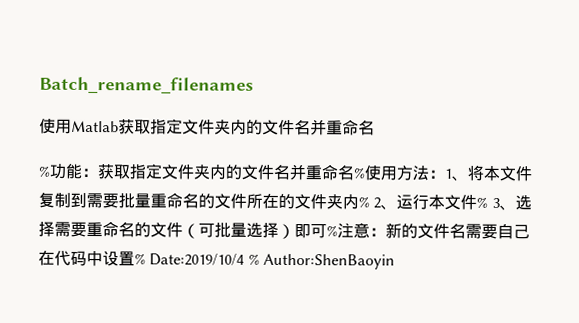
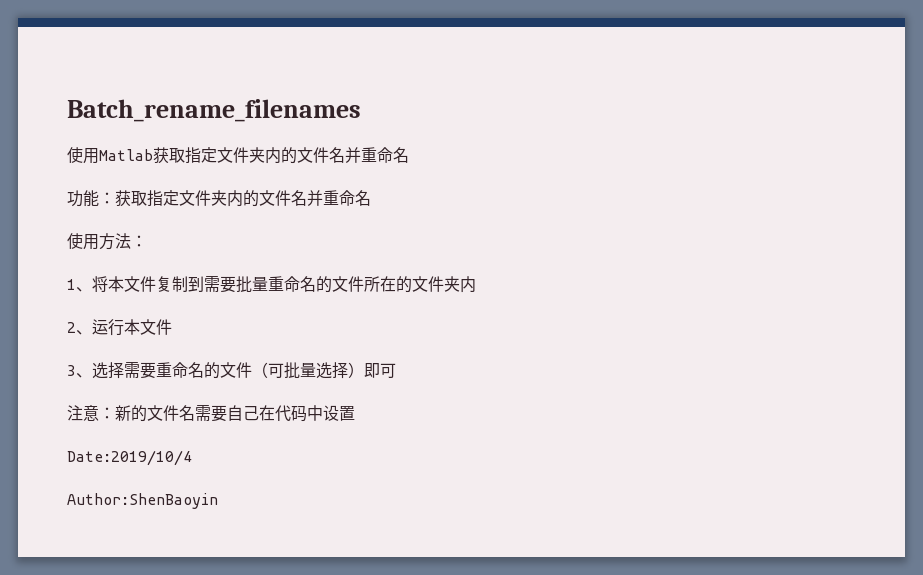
- %功能：获取指定文件夹内的文件名并重命名%使用方法：1、将本文件复制到需要批量重命名的文件所在的文件夹内% 2、运行本文件% 3、选择需要重命名的文件（可批量选择）即可%注意：新的文件名需要自己在代码中设置% Date:2019/10/4 % Author:ShenBaoyin
+ 功能：获取指定文件夹内的文件名并重命名
+ 使用方法：
+ 1、将本文件复制到需要批量重命名的文件所在的文件夹内
+ 2、运行本文件
+ 3、选择需要重命名的文件（可批量选择）即可
+ 注意：新的文件名需要自己在代码中设置
+ Date:2019/10/4
+ Author:ShenBaoyin

